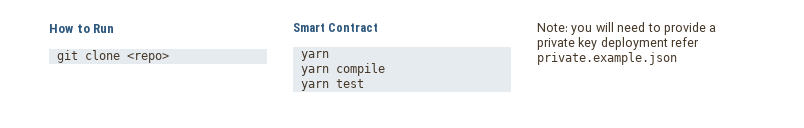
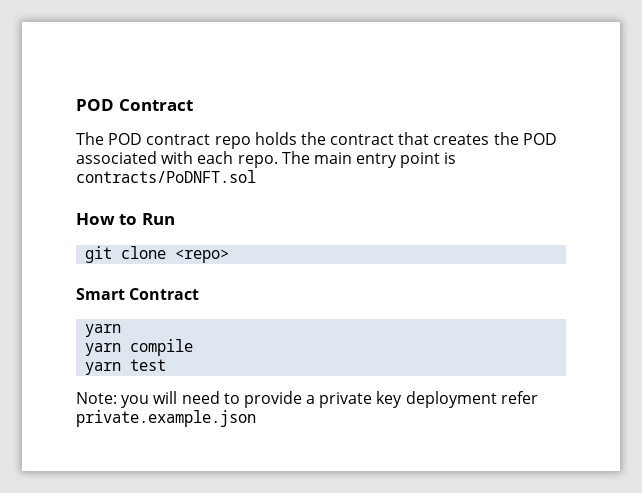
+ POD Contract
+ The POD contract repo holds the contract that creates the POD associated with each repo. The main entry point is contracts/PoDNFT.sol

